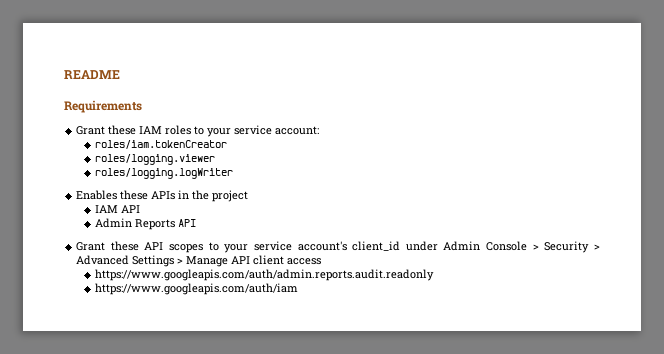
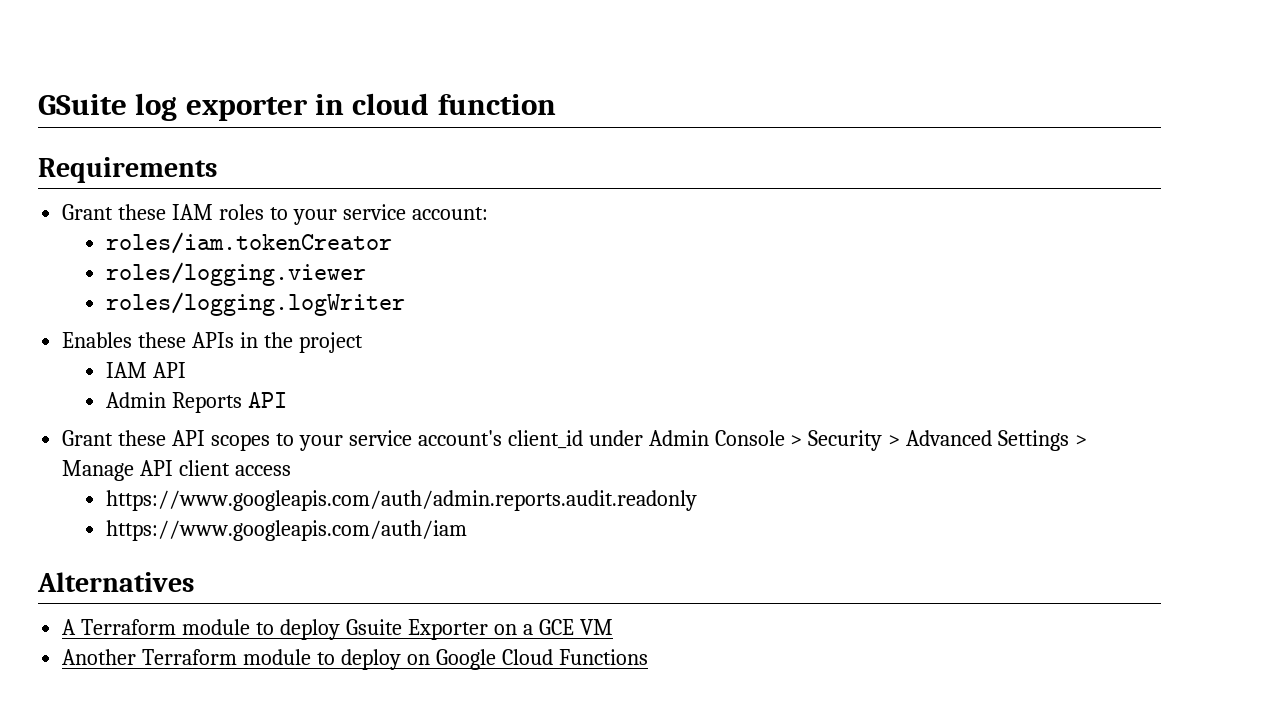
- README
+ GSuite log exporter in cloud function
+ Alternatives
+ A Terraform module to deploy Gsuite Exporter on a GCE VM
+ Another Terraform module to deploy on Google Cloud Functions

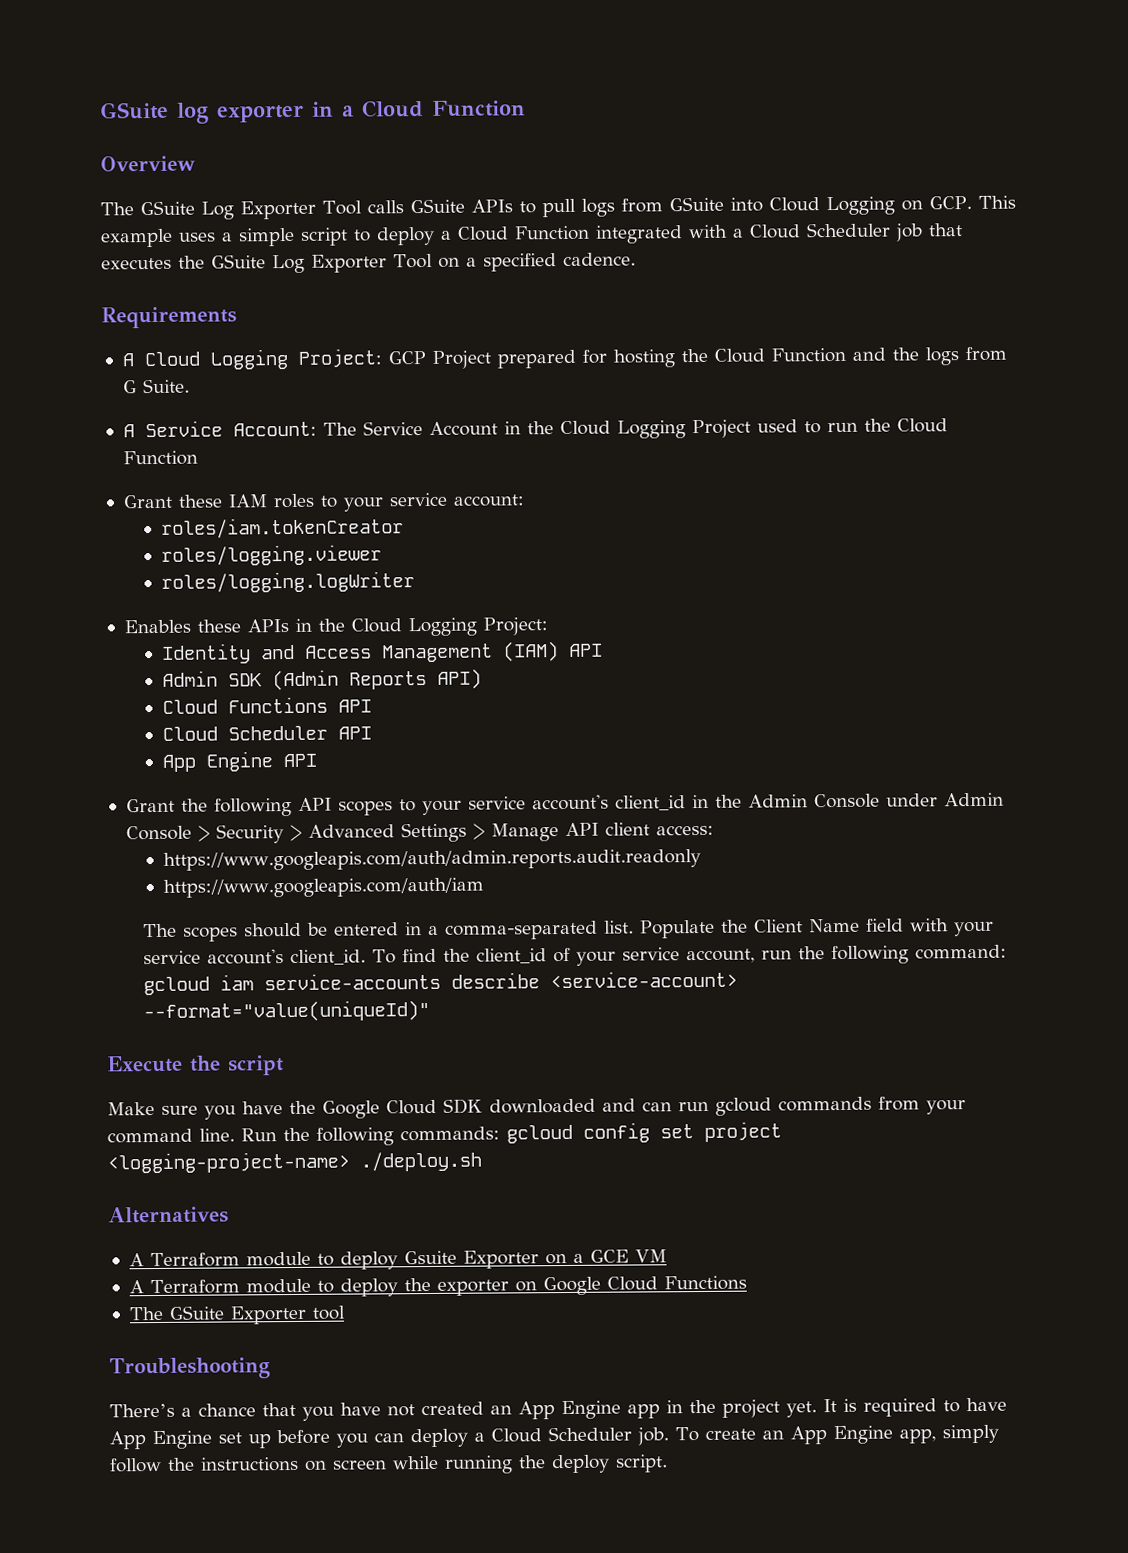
- GSuite log exporter in cloud function
+ GSuite log exporter in a Cloud Function
+ Overview
+ The GSuite Log Exporter Tool calls GSuite APIs to pull logs from GSuite into Cloud Logging on GCP. This example uses a simple script to deploy a Cloud Function integrated with a Cloud Scheduler job that executes the GSuite Log Exporter Tool on a specified cadence.
  Requirements
+ A Cloud Logging Project: GCP Project prepared for hosting the Cloud Function and the logs from G Suite.
+ A Service Account: The Service Account in the Cloud Logging Project used to run the Cloud Function
- Enables these APIs in the project
- IAM API
- Admin Reports API
+ Enables these APIs in the Cloud Logging Project:
+ Identity and Access Management (IAM) API
+ Admin SDK (Admin Reports API)
+ Cloud Functions API
+ Cloud Scheduler API
+ App Engine API
- Grant these API scopes to your service account's client_id under Admin Console > Security > Advanced Settings > Manage API client access
+ Grant the following API scopes to your service account's client_id in the Admin Console under Admin Console > Security > Advanced Settings > Manage API client access:
+ The scopes should be entered in a comma-separated list. Populate the Client Name field with your service account's client_id. To find the client_id of your service account, run the following command: gcloud iam service-accounts describe <service-account> --format="value(uniqueId)"
+ Execute the script
+ Make sure you have the Google Cloud SDK downloaded and can run gcloud commands from your command line. Run the following commands: gcloud config set project <logging-project-name> ./deploy.sh
- Another Terraform module to deploy on Google Cloud Functions
+ A Terraform module to deploy the exporter on Google Cloud Functions
+ The GSuite Exporter tool
+ Troubleshooting
+ There’s a chance that you have not created an App Engine app in the project yet. It is required to have App Engine set up before you can deploy a Cloud Scheduler job. To create an App Engine app, simply follow the instructions on screen while running the deploy script.

